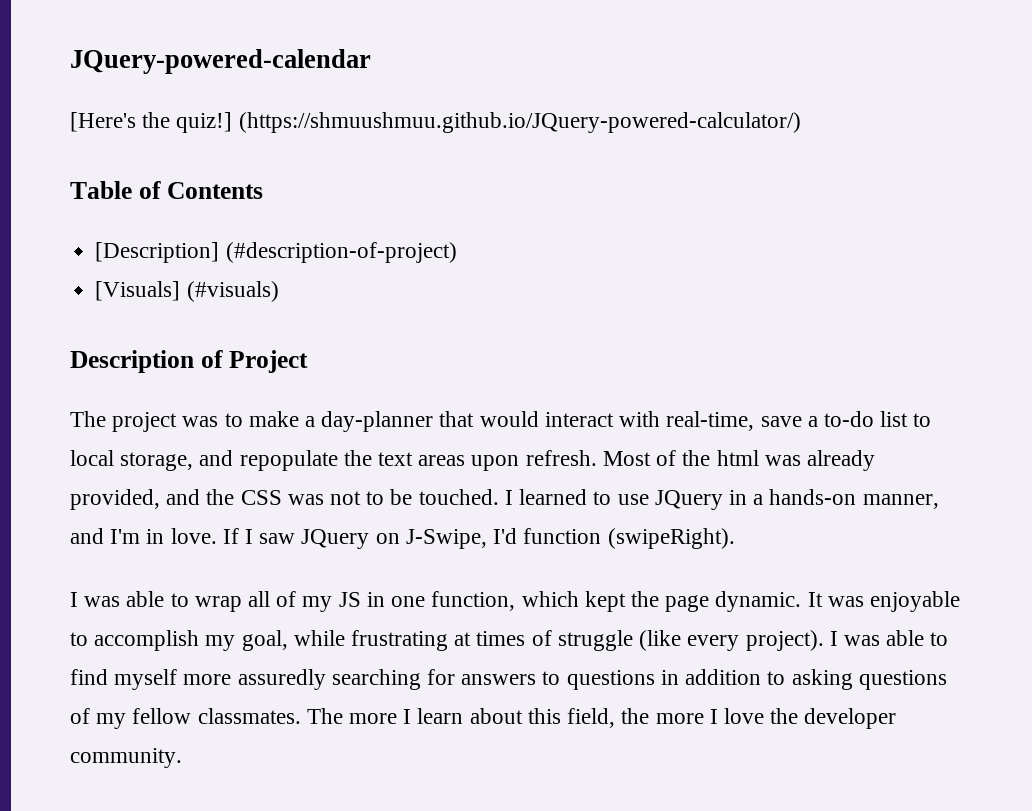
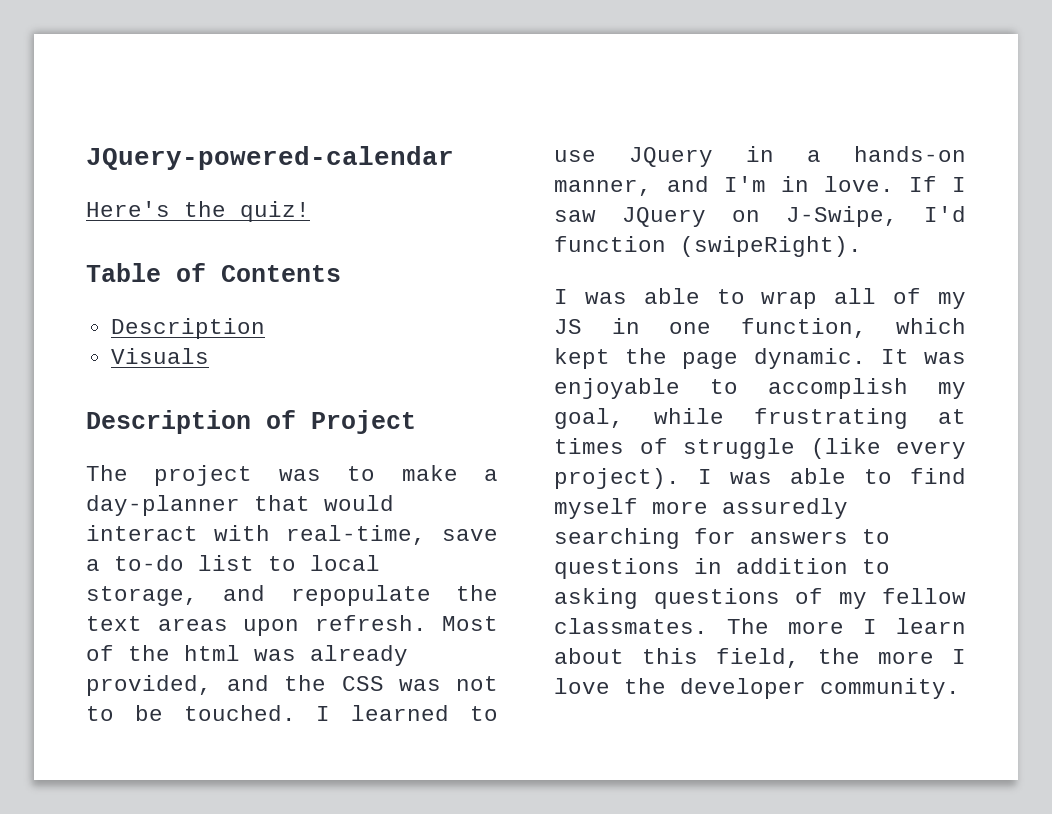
- [Here's the quiz!] (https://shmuushmuu.github.io/JQuery-powered-calculator/)
+ Here's the quiz!
  Table of Contents
- [Description] (#description-of-project)
- [Visuals] (#visuals)
+ Description
+ Visuals

